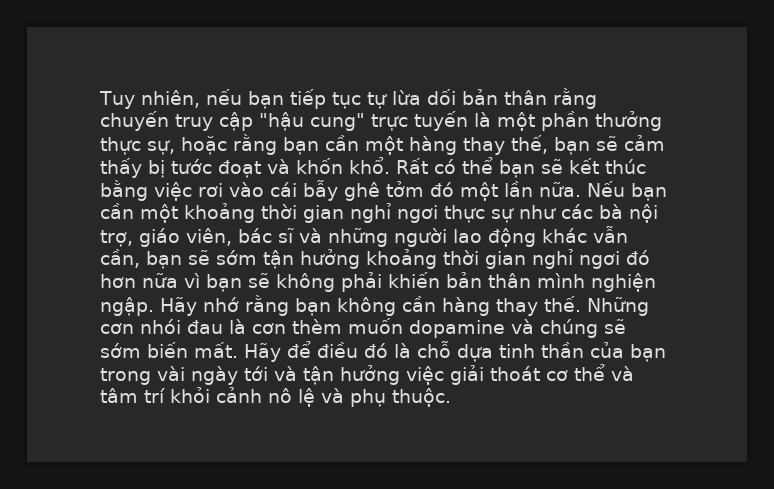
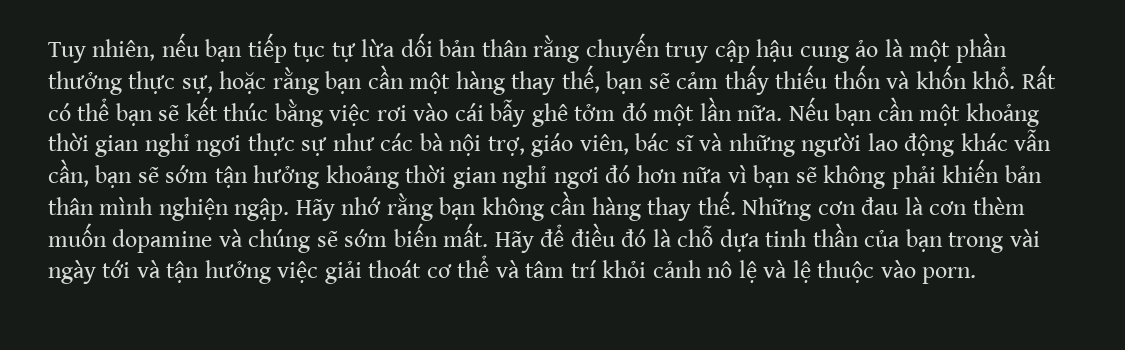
- Tuy nhiên, nếu bạn tiếp tục tự lừa dối bản thân rằng chuyến truy cập "hậu cung" trực tuyến là một phần thưởng thực sự, hoặc rằng bạn cần một hàng thay thế, bạn sẽ cảm thấy bị tước đoạt và khốn khổ.
+ Tuy nhiên, nếu bạn tiếp tục tự lừa dối bản thân rằng chuyến truy cập hậu cung ảo là một phần thưởng thực sự, hoặc rằng bạn cần một hàng thay thế, bạn sẽ cảm thấy thiếu thốn và khốn khổ.
- Những cơn nhói đau là cơn thèm muốn dopamine và chúng sẽ sớm biến mất.
+ Những cơn đau là cơn thèm muốn dopamine và chúng sẽ sớm biến mất.
- Hãy để điều đó là chỗ dựa tinh thần của bạn trong vài ngày tới và tận hưởng việc giải thoát cơ thể và tâm trí khỏi cảnh nô lệ và phụ thuộc.
+ Hãy để điều đó là chỗ dựa tinh thần của bạn trong vài ngày tới và tận hưởng việc giải thoát cơ thể và tâm trí khỏi cảnh nô lệ và lệ thuộc vào porn.

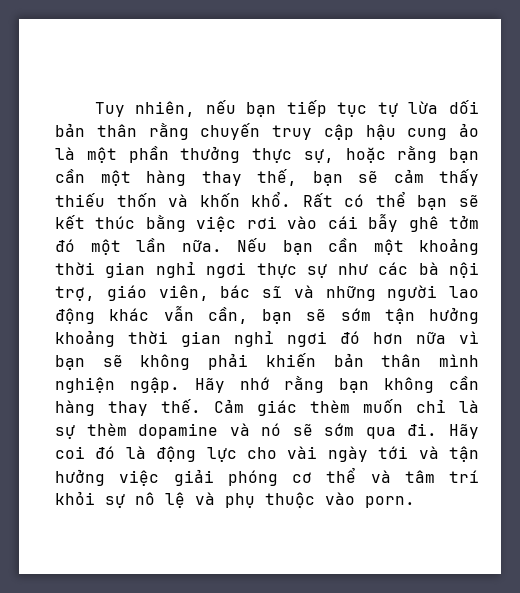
- Những cơn đau là cơn thèm muốn dopamine và chúng sẽ sớm biến mất. Hãy để điều đó là chỗ dựa tinh thần của bạn trong vài ngày tới và tận hưởng việc giải thoát cơ thể và tâm trí khỏi cảnh nô lệ và lệ thuộc vào porn.
+ Cảm giác thèm muốn chỉ là sự thèm dopamine và nó sẽ sớm qua đi. Hãy coi đó là động lực cho vài ngày tới và tận hưởng việc giải phóng cơ thể và tâm trí khỏi sự nô lệ và phụ thuộc vào porn.

